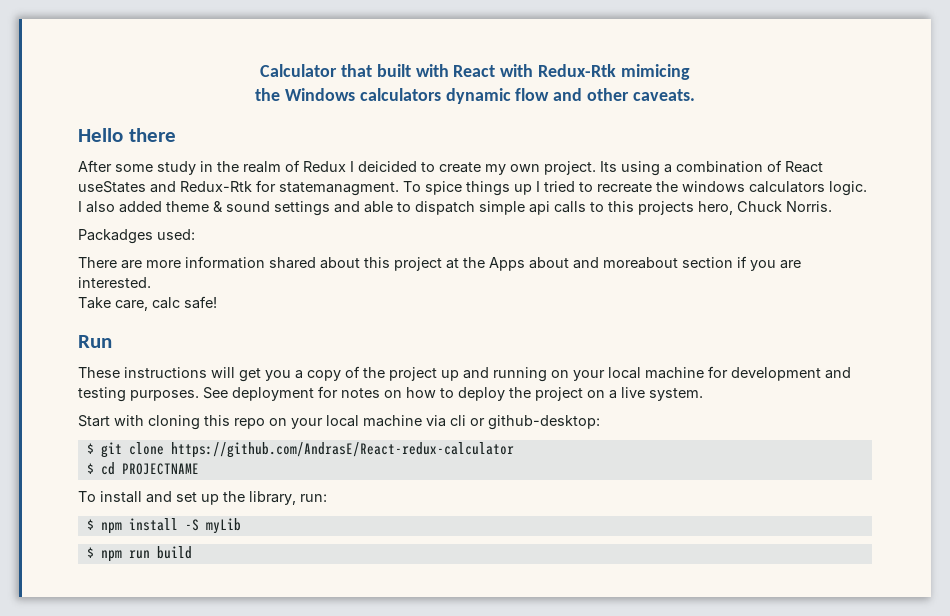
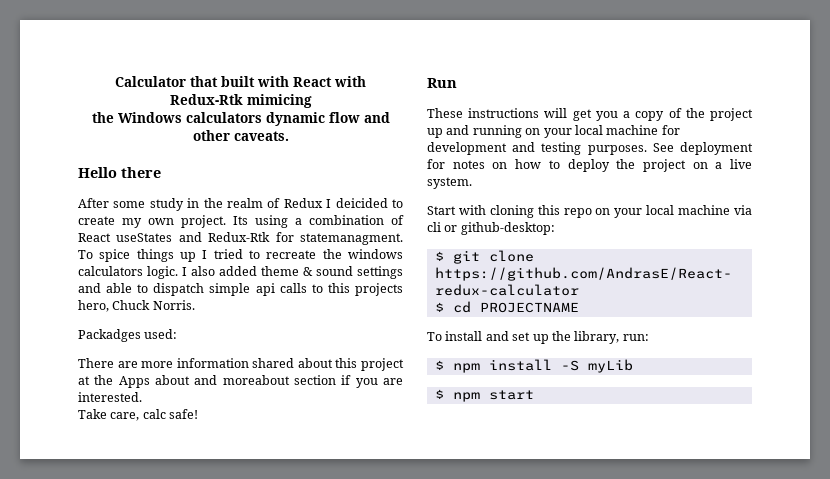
- $ npm run build
+ $ npm start

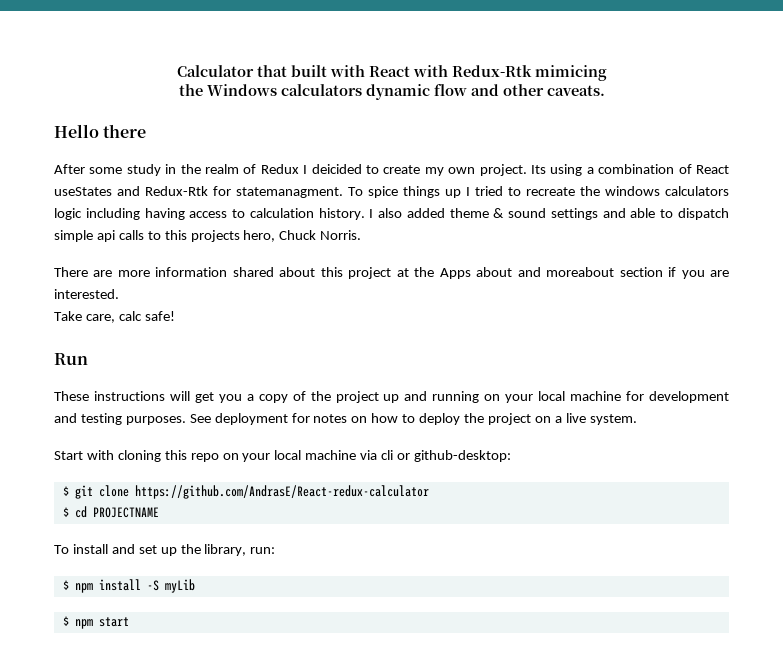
- To spice things up I tried to recreate the windows calculators logic.
+ To spice things up I tried to recreate the windows calculators logic including having access to calculation history.
- Packadges used:

